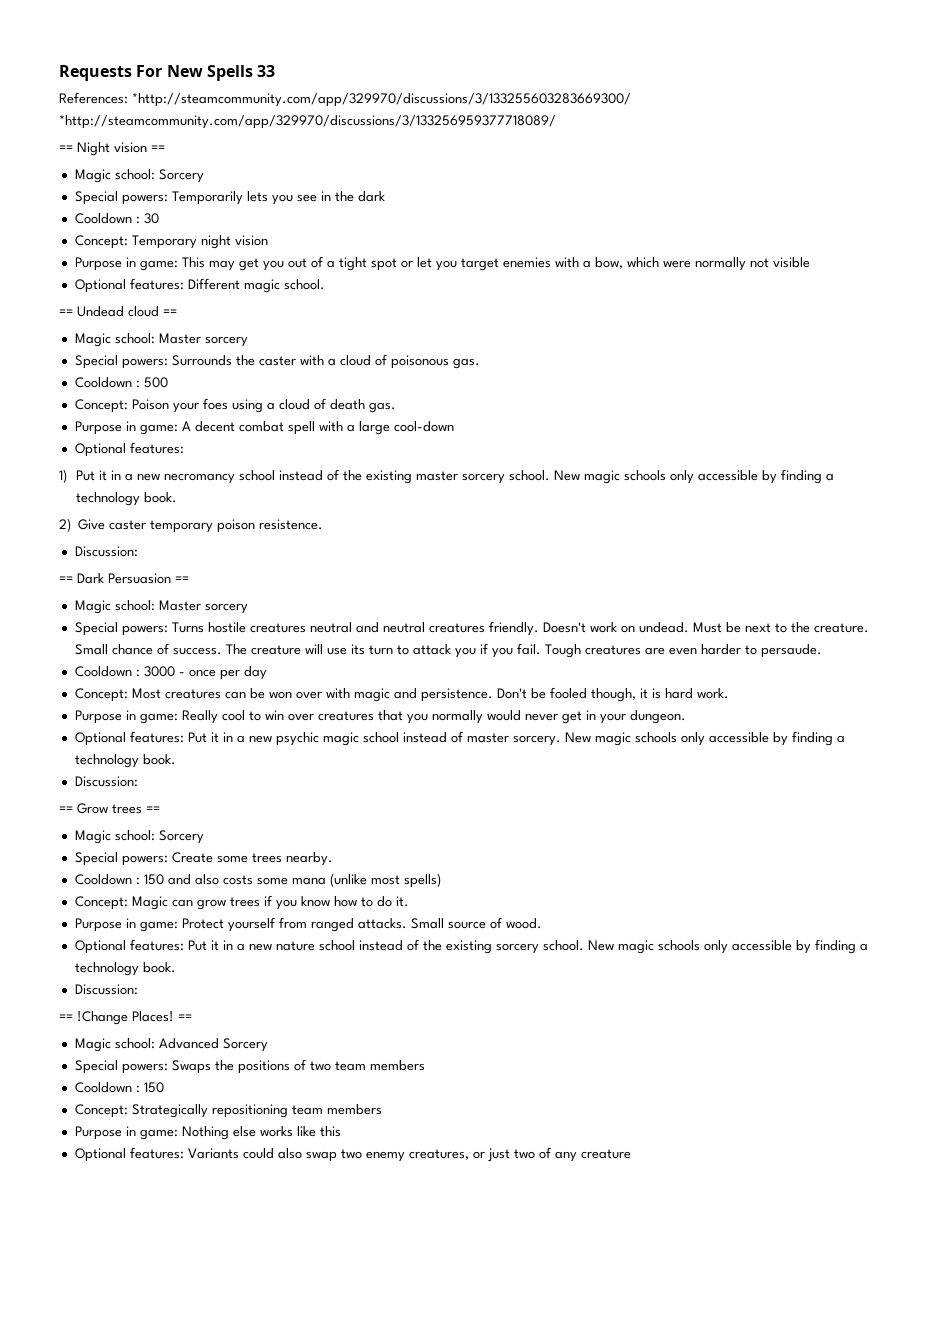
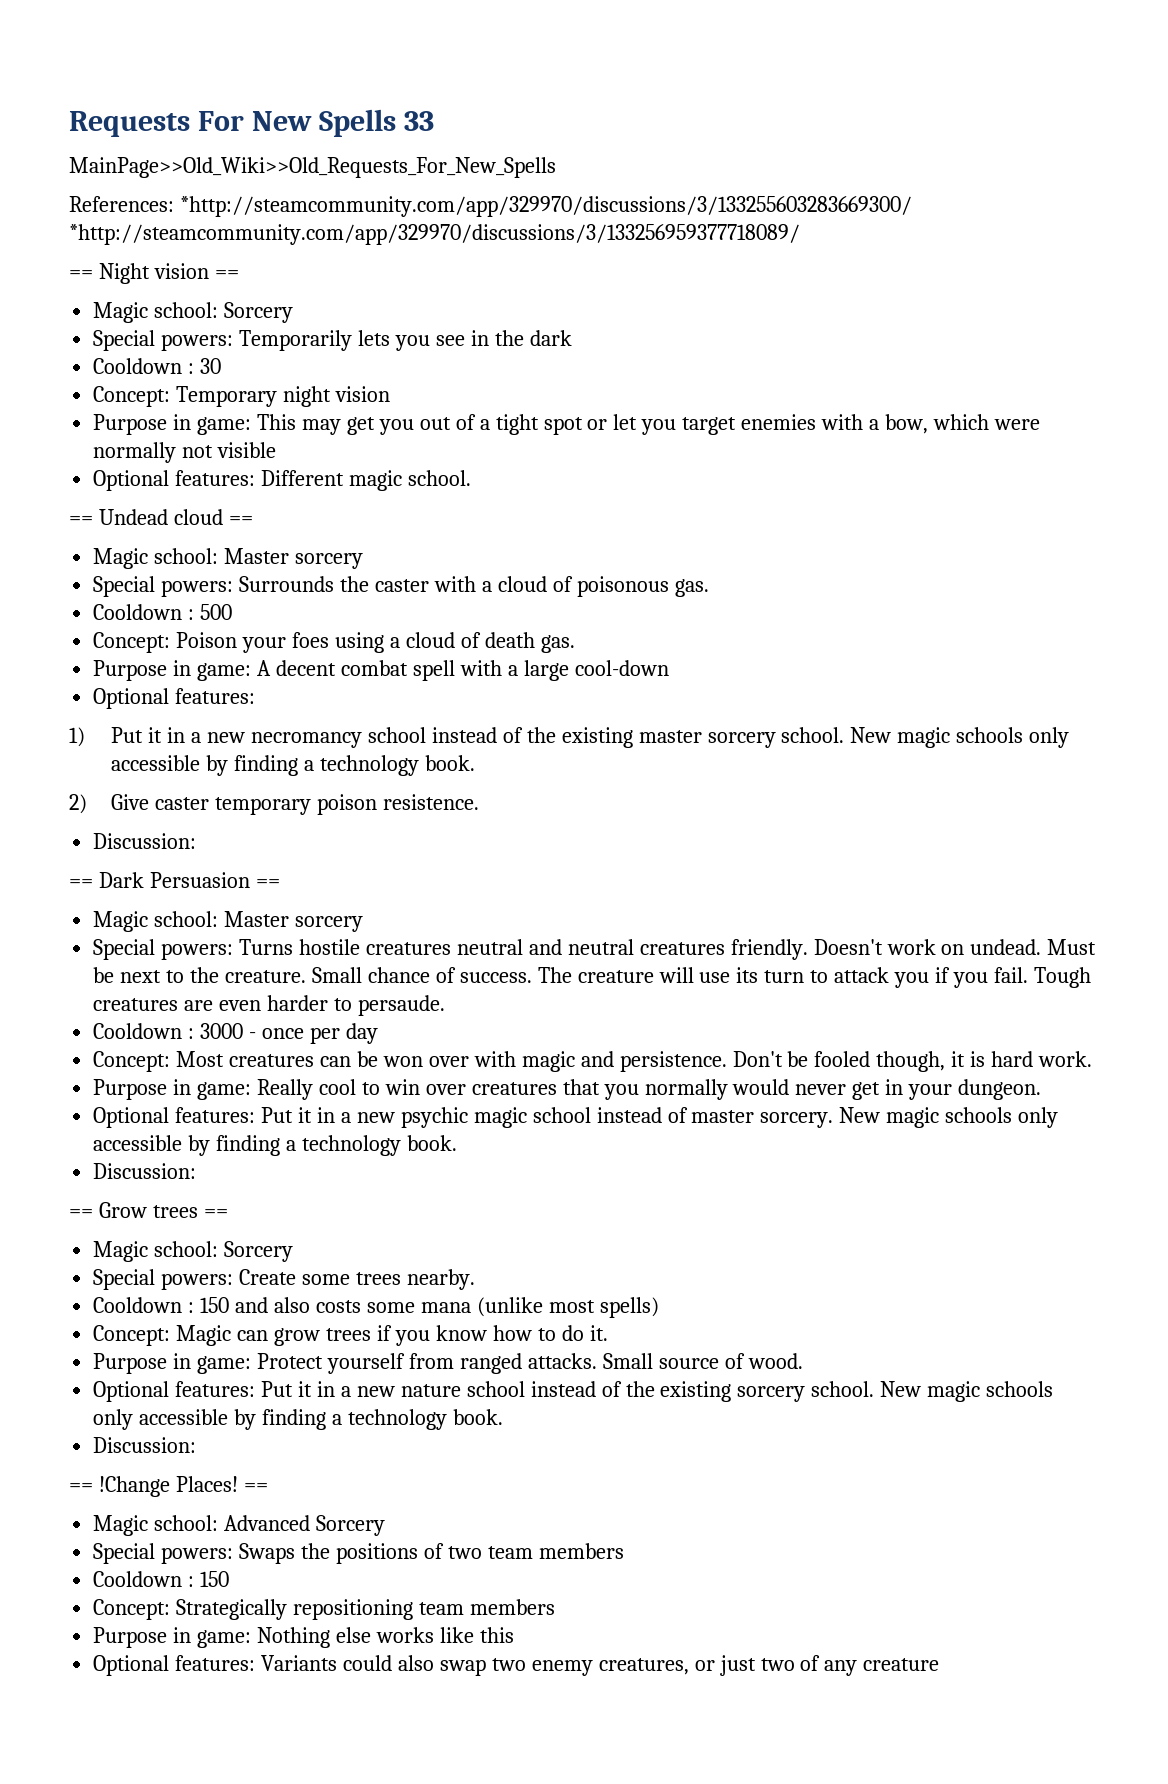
+ MainPage>>Old_Wiki>>Old_Requests_For_New_Spells

